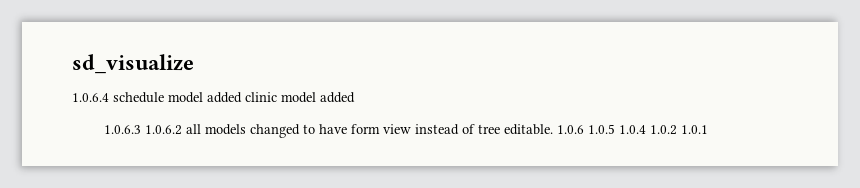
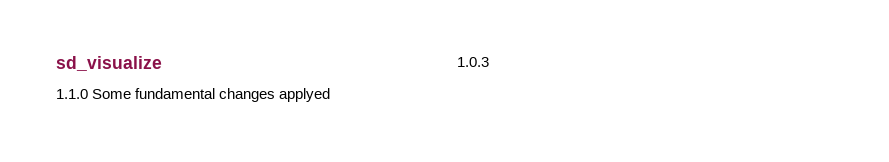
- 1.0.6.4 schedule model added clinic model added
- 1.0.6.3 1.0.6.2 all models changed to have form view instead of tree editable. 1.0.6 1.0.5 1.0.4 1.0.2 1.0.1
+ 1.1.0 Some fundamental changes applyed
+ 1.0.3

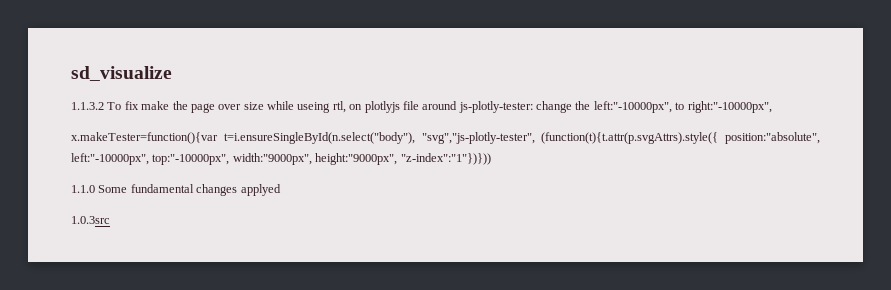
+ 1.1.3.2 To fix make the page over size while useing rtl, on plotlyjs file around js-plotly-tester: change the left:"-10000px", to right:"-10000px",
+ x.makeTester=function(){var t=i.ensureSingleById(n.select("body"), "svg","js-plotly-tester", (function(t){t.attr(p.svgAttrs).style({ position:"absolute", left:"-10000px", top:"-10000px", width:"9000px", height:"9000px", "z-index":"1"})}))
- 1.0.3
+ 1.0.3src

